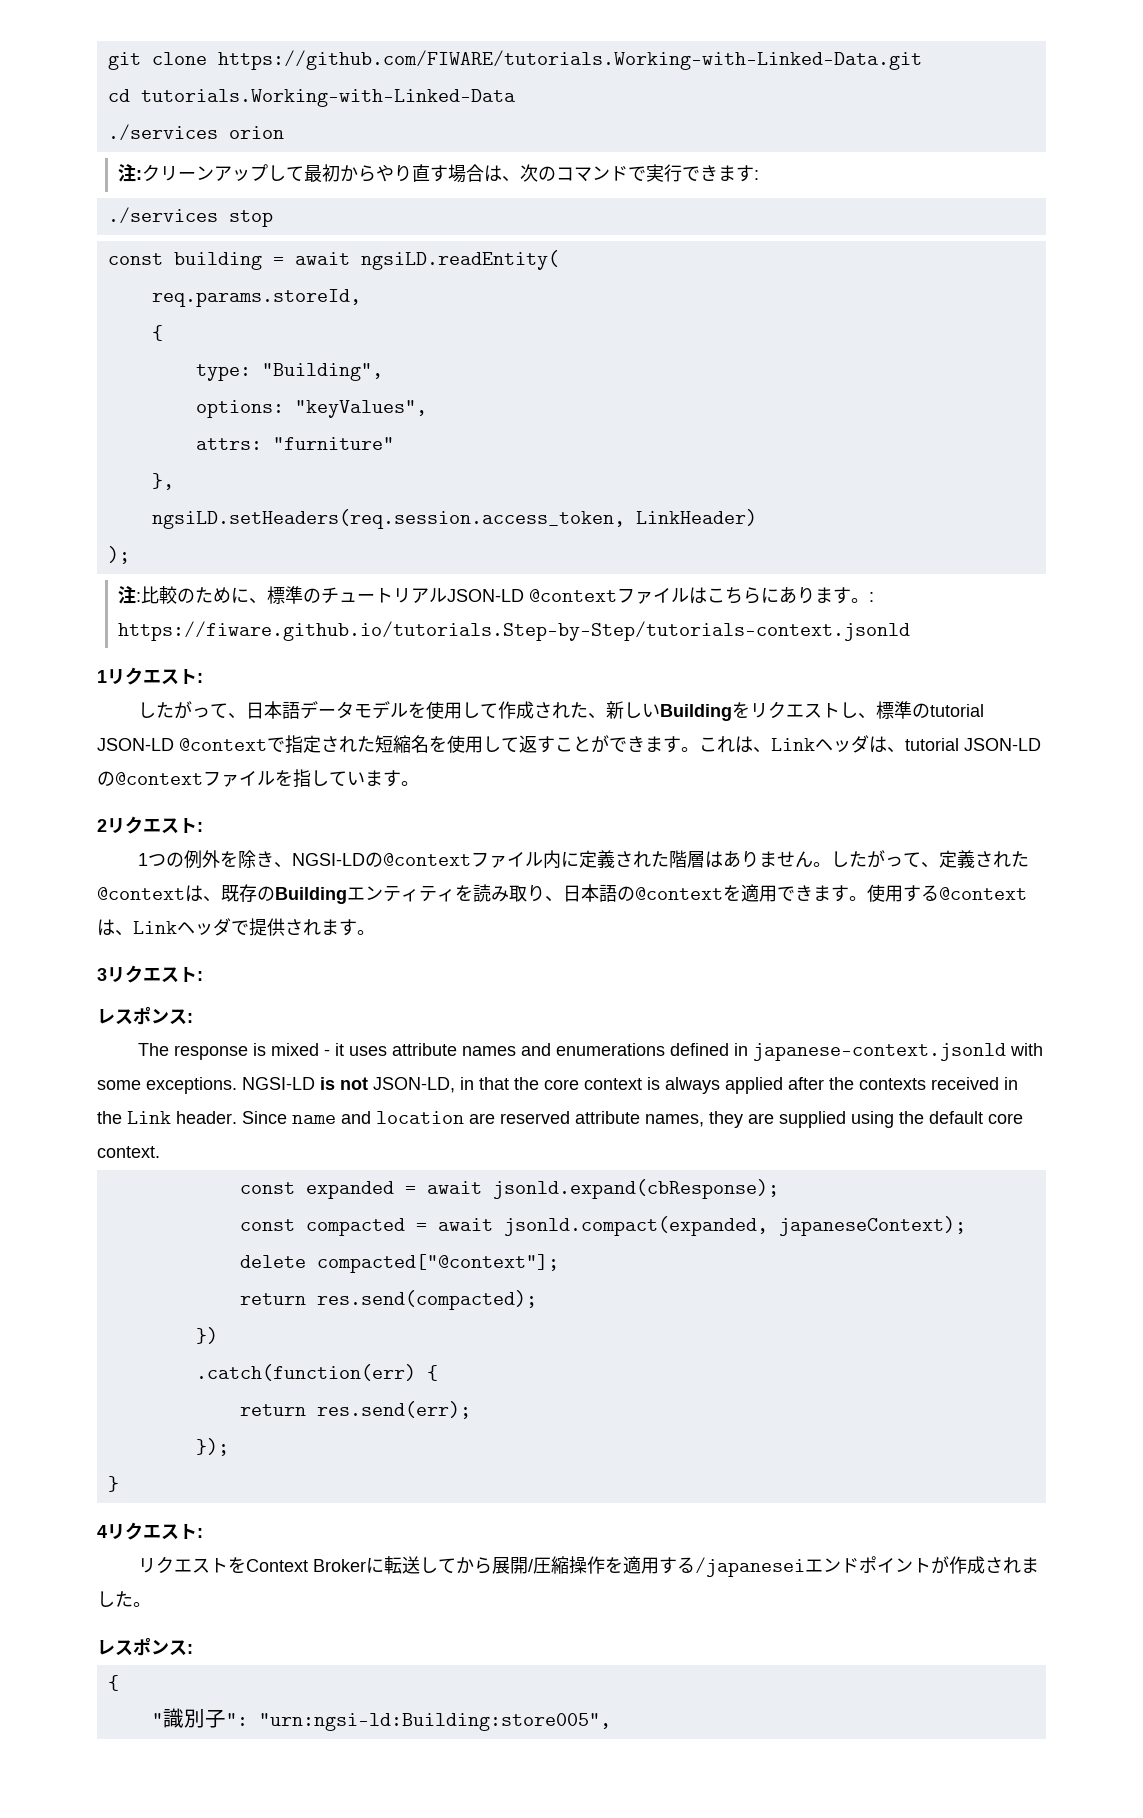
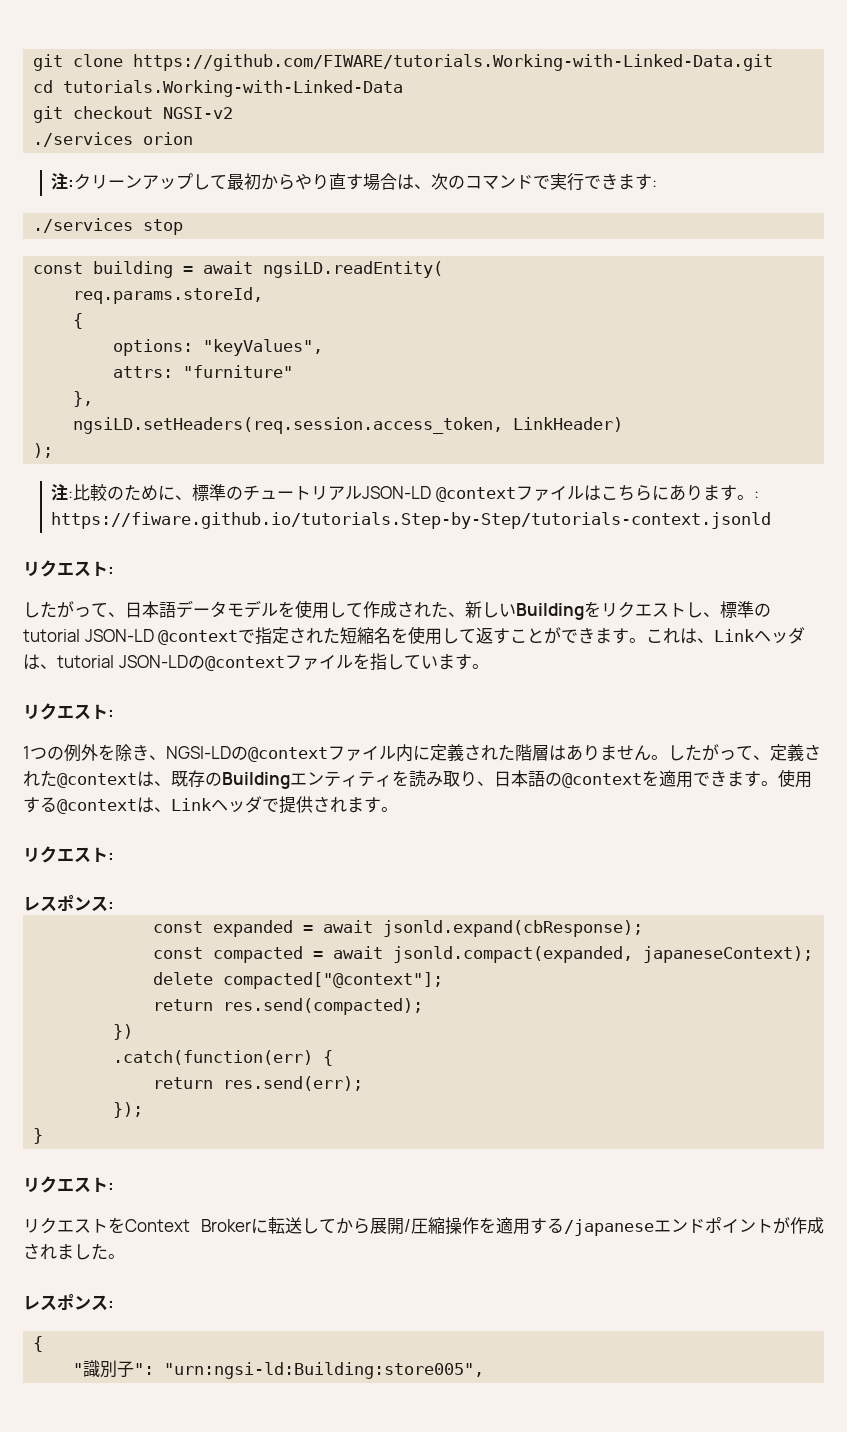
+ git checkout NGSI-v2
- type: "Building",
  注:比較のために、標準のチュートリアルJSON-LD @contextファイルはこちらにあります。: https://fiware.github.io/tutorials.Step-by-Step/tutorials-context.jsonld
- 1リクエスト:
+ リクエスト:
  これは、Linkヘッダは、tutorial JSON-LDの@contextファイルを指しています。
- 2リクエスト:
+ リクエスト:
  使用する@contextは、Linkヘッダで提供されます。
- 3リクエスト:
+ リクエスト:
- The response is mixed - it uses attribute names and enumerations defined in japanese-context.jsonld with some exceptions. NGSI-LD is not JSON-LD, in that the core context is always applied after the contexts received in the Link header. Since name and location are reserved attribute names, they are supplied using the default core context.
  }
- 4リクエスト:
+ リクエスト:
- リクエストをContext Brokerに転送してから展開/圧縮操作を適用する/japaneseiエンドポイントが作成されました。
+ リクエストをContext Brokerに転送してから展開/圧縮操作を適用する/japaneseエンドポイントが作成されました。

